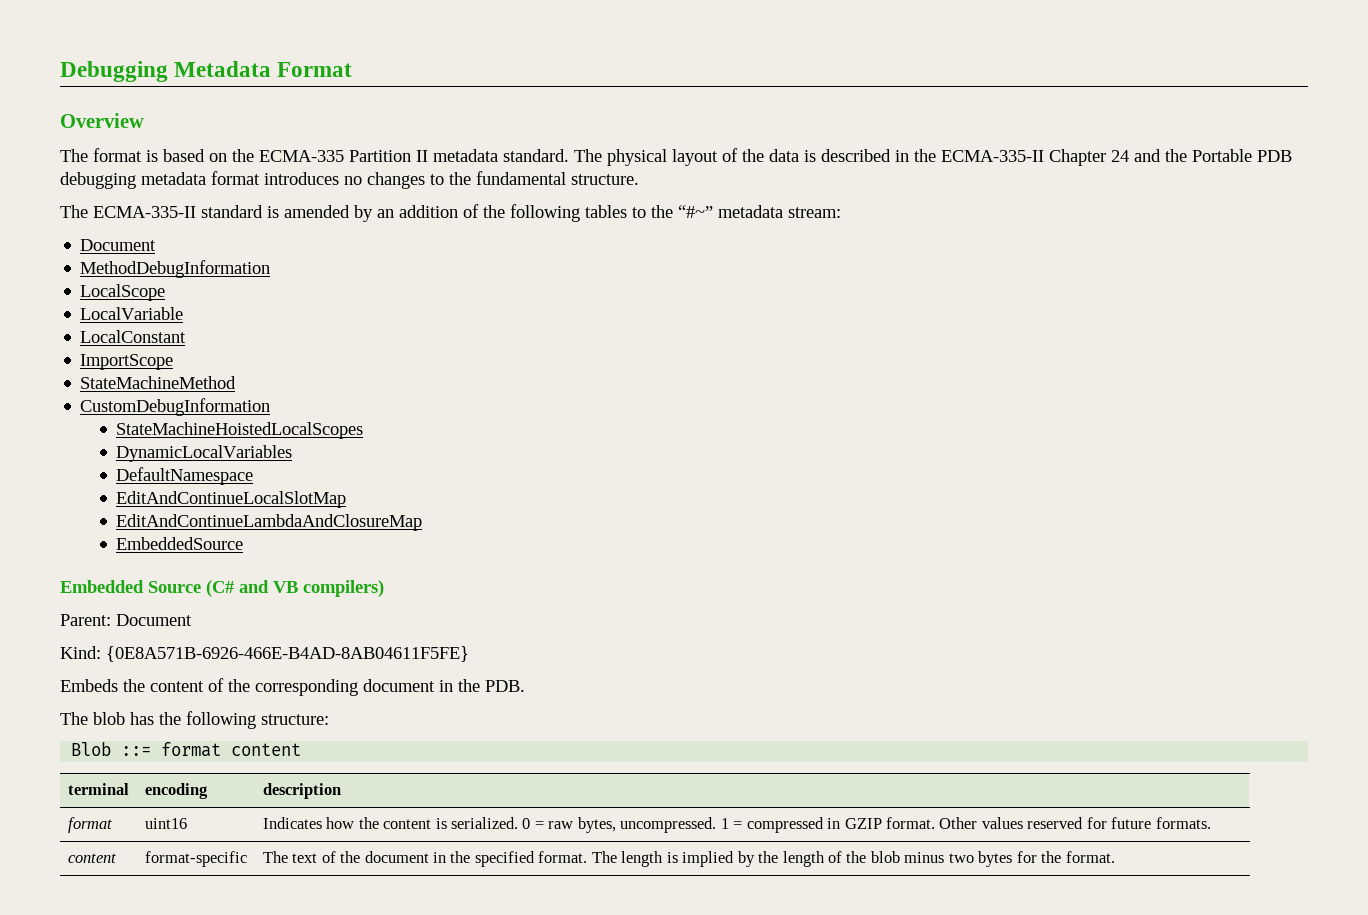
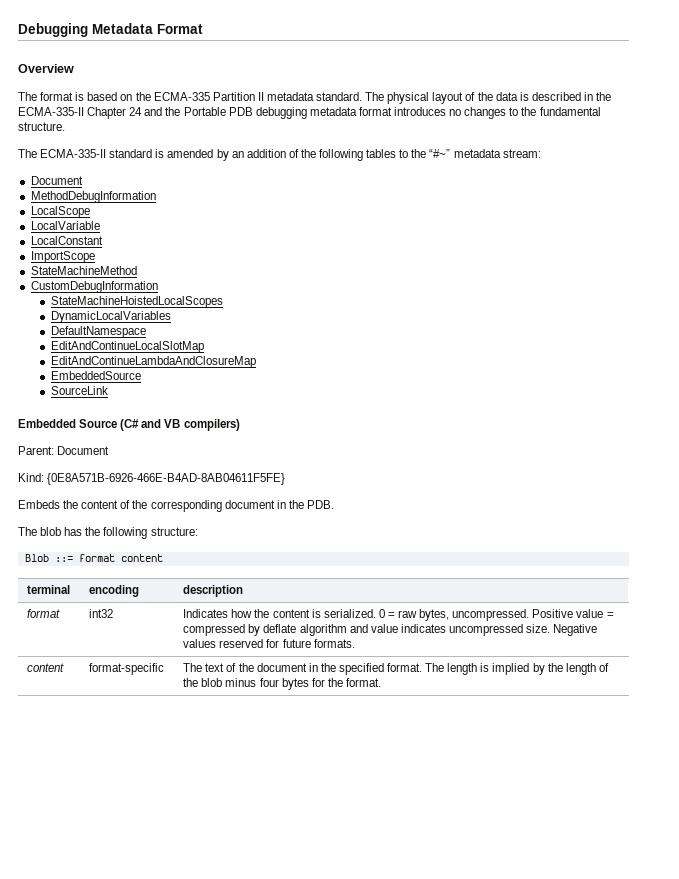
+ SourceLink
- format | uint16 | Indicates how the content is serialized. 0 = raw bytes, uncompressed. 1 = compressed in GZIP format. Other values reserved for future formats.
+ format | int32 | Indicates how the content is serialized. 0 = raw bytes, uncompressed. Positive value = compressed by deflate algorithm and value indicates uncompressed size. Negative values reserved for future formats.
- content | format-specific | The text of the document in the specified format. The length is implied by the length of the blob minus two bytes for the format.
+ content | format-specific | The text of the document in the specified format. The length is implied by the length of the blob minus four bytes for the format.

